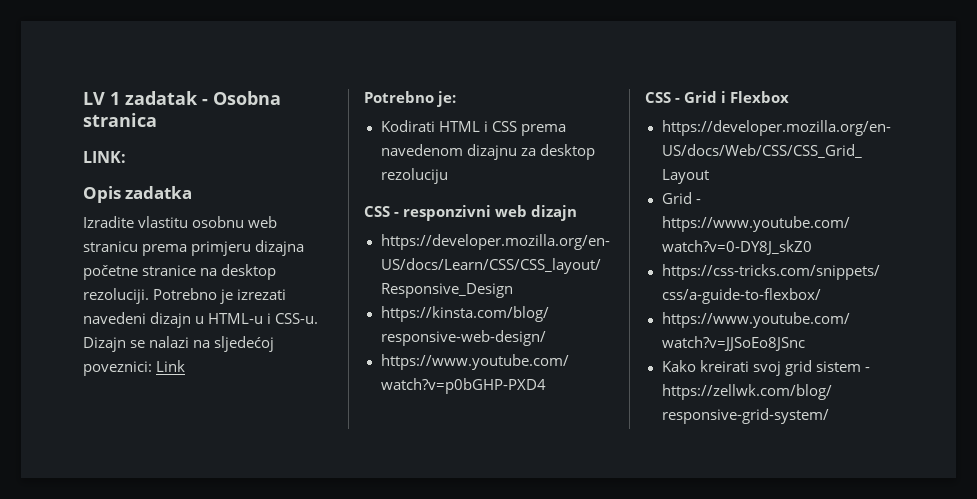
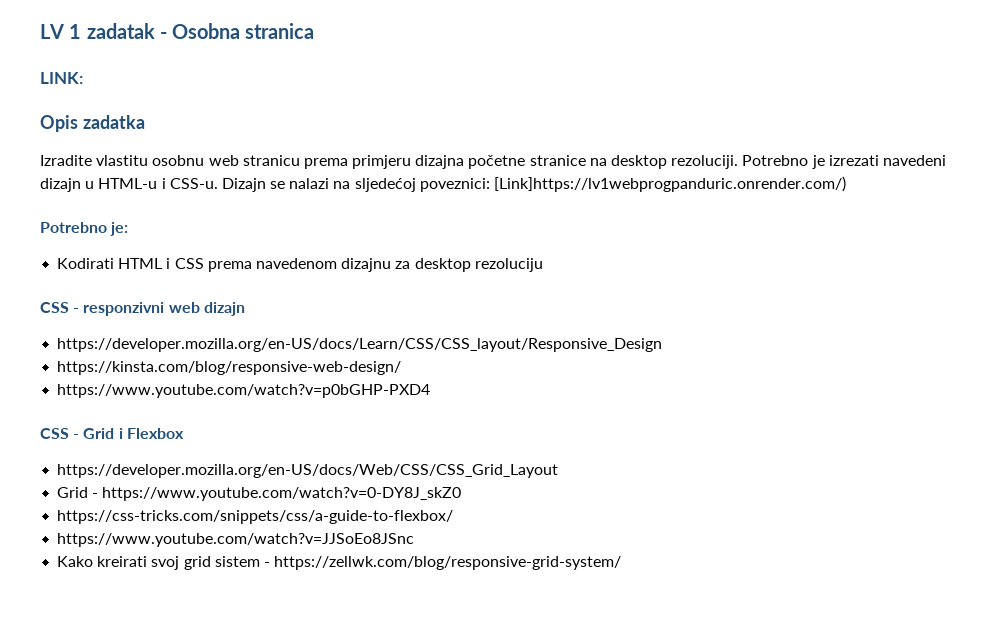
- Dizajn se nalazi na sljedećoj poveznici: Link
+ Dizajn se nalazi na sljedećoj poveznici: [Link]https://lv1webprogpanduric.onrender.com/)

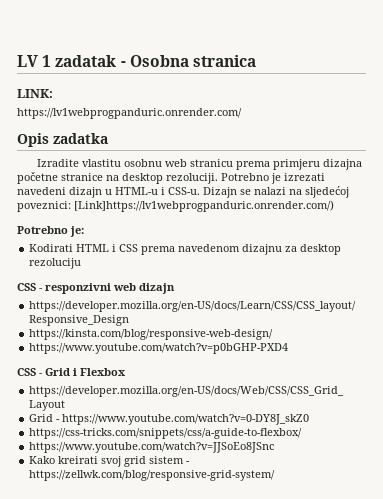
+ https://lv1webprogpanduric.onrender.com/

